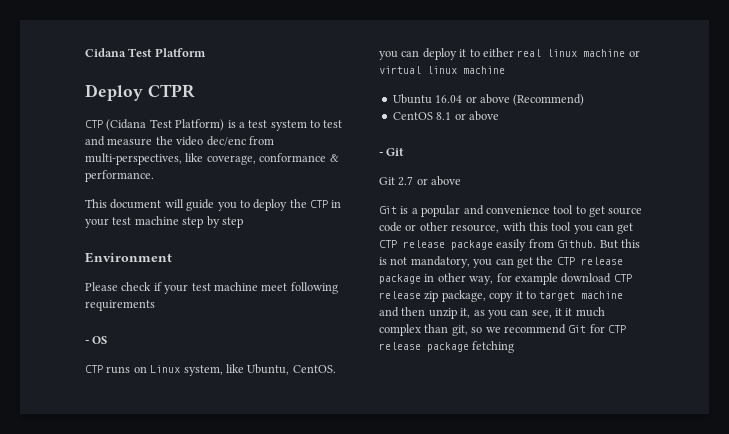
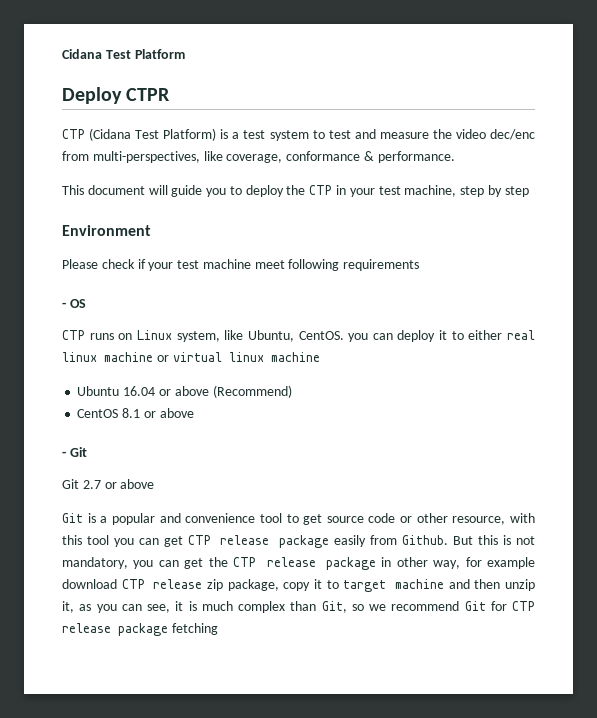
- This document will guide you to deploy the CTP in your test machine step by step
+ This document will guide you to deploy the CTP in your test machine, step by step
- But this is not mandatory, you can get the CTP release package in other way, for example download CTP release zip package, copy it to target machine and then unzip it, as you can see, it it much complex than git, so we recommend Git for CTP release package fetching
+ But this is not mandatory, you can get the CTP release package in other way, for example download CTP release zip package, copy it to target machine and then unzip it, as you can see, it is much complex than Git, so we recommend Git for CTP release package fetching

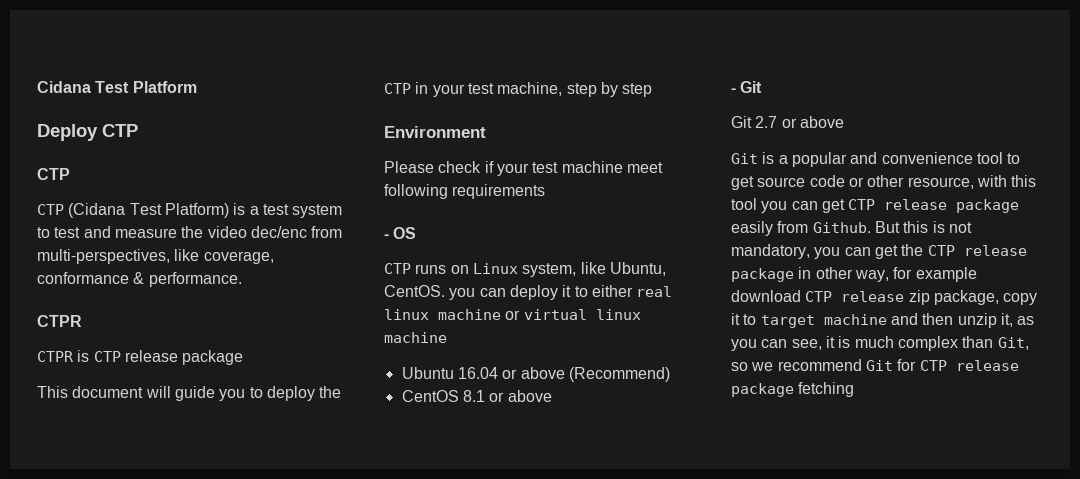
- Deploy CTPR
+ Deploy CTP
+ CTP
  CTP (Cidana Test Platform) is a test system to test and measure the video dec/enc from multi-perspectives, like coverage, conformance & performance.
+ CTPR
+ CTPR is CTP release package

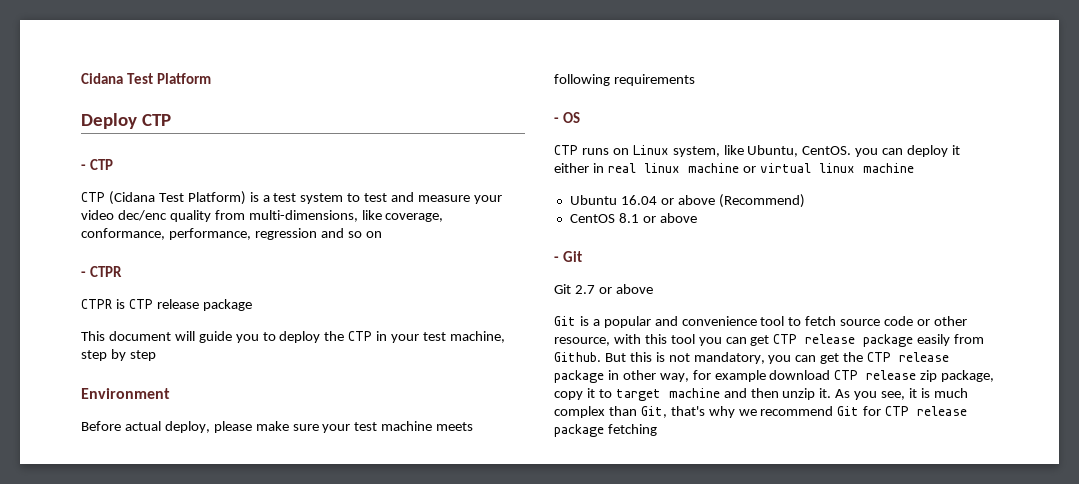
  Deploy CTP
- CTP
+ - CTP
- CTP (Cidana Test Platform) is a test system to test and measure the video dec/enc from multi-perspectives, like coverage, conformance & performance.
- CTPR
+ CTP (Cidana Test Platform) is a test system to test and measure your video dec/enc quality from multi-dimensions, like coverage, conformance, performance, regression and so on
+ - CTPR
- Please check if your test machine meet following requirements
+ Before actual deploy, please make sure your test machine meets following requirements
- CTP runs on Linux system, like Ubuntu, CentOS. you can deploy it to either real linux machine or virtual linux machine
+ CTP runs on Linux system, like Ubuntu, CentOS. you can deploy it either in real linux machine or virtual linux machine
- Git is a popular and convenience tool to get source code or other resource, with this tool you can get CTP release package easily from Github.
+ Git is a popular and convenience tool to fetch source code or other resource, with this tool you can get CTP release package easily from Github.
- But this is not mandatory, you can get the CTP release package in other way, for example download CTP release zip package, copy it to target machine and then unzip it, as you can see, it is much complex than Git, so we recommend Git for CTP release package fetching
+ But this is not mandatory, you can get the CTP release package in other way, for example download CTP release zip package, copy it to target machine and then unzip it. As you see, it is much complex than Git, that's why we recommend Git for CTP release package fetching

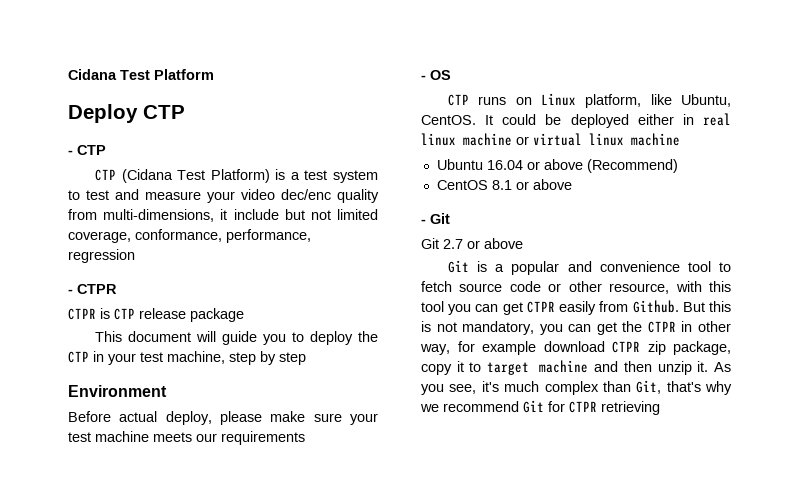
- CTP (Cidana Test Platform) is a test system to test and measure your video dec/enc quality from multi-dimensions, like coverage, conformance, performance, regression and so on
+ CTP (Cidana Test Platform) is a test system to test and measure your video dec/enc quality from multi-dimensions, it include but not limited coverage, conformance, performance, regression
- Before actual deploy, please make sure your test machine meets following requirements
+ Before actual deploy, please make sure your test machine meets our requirements
- CTP runs on Linux system, like Ubuntu, CentOS. you can deploy it either in real linux machine or virtual linux machine
+ CTP runs on Linux platform, like Ubuntu, CentOS. It could be deployed either in real linux machine or virtual linux machine
- Git is a popular and convenience tool to fetch source code or other resource, with this tool you can get CTP release package easily from Github.
+ Git is a popular and convenience tool to fetch source code or other resource, with this tool you can get CTPR easily from Github.
- But this is not mandatory, you can get the CTP release package in other way, for example download CTP release zip package, copy it to target machine and then unzip it.
+ But this is not mandatory, you can get the CTPR in other way, for example download CTPR zip package, copy it to target machine and then unzip it.
- As you see, it is much complex than Git, that's why we recommend Git for CTP release package fetching
+ As you see, it's much complex than Git, that's why we recommend Git for CTPR retrieving

